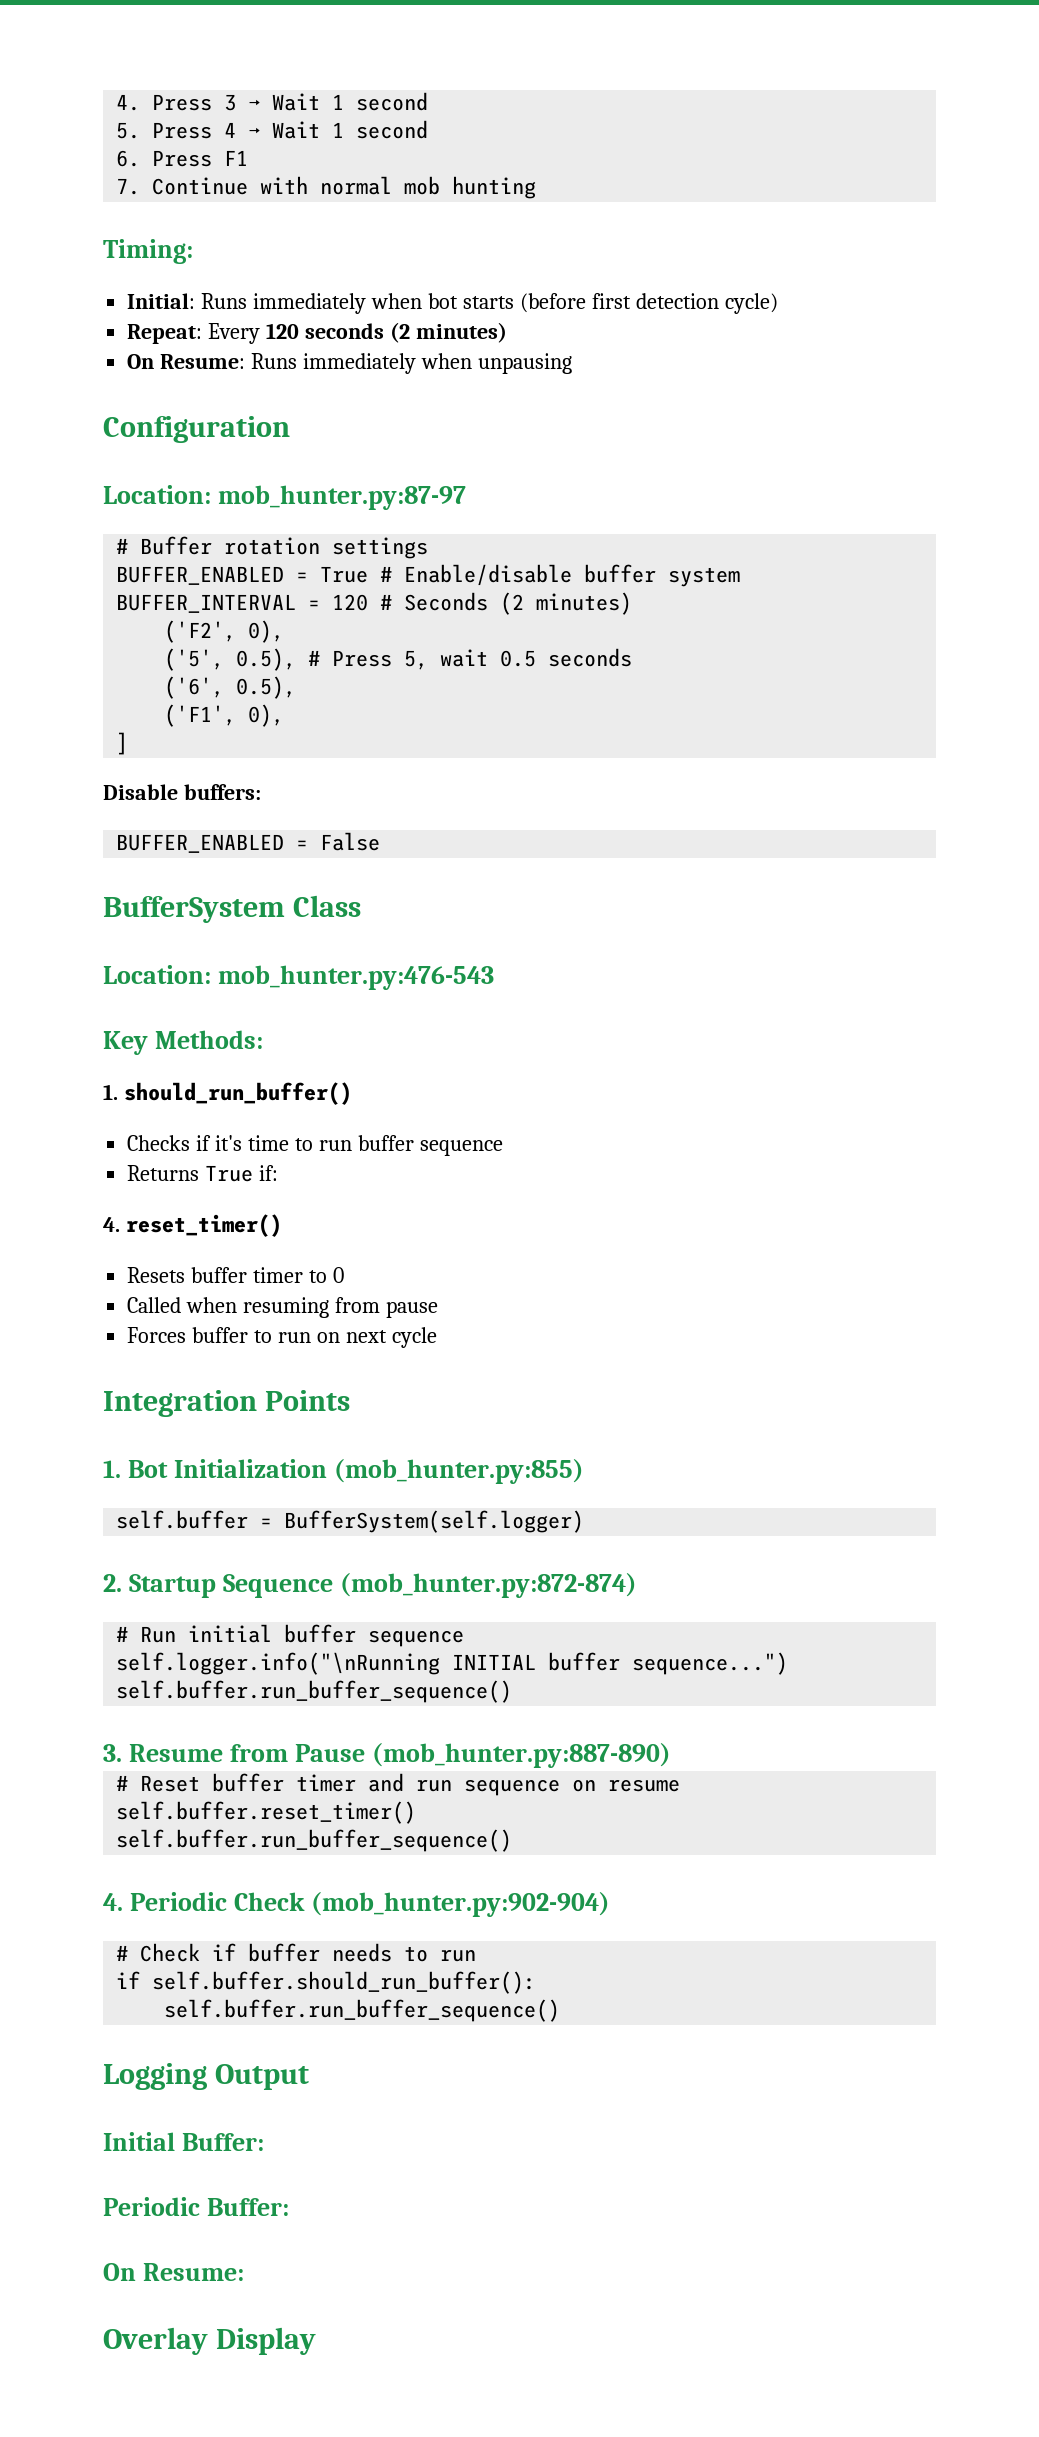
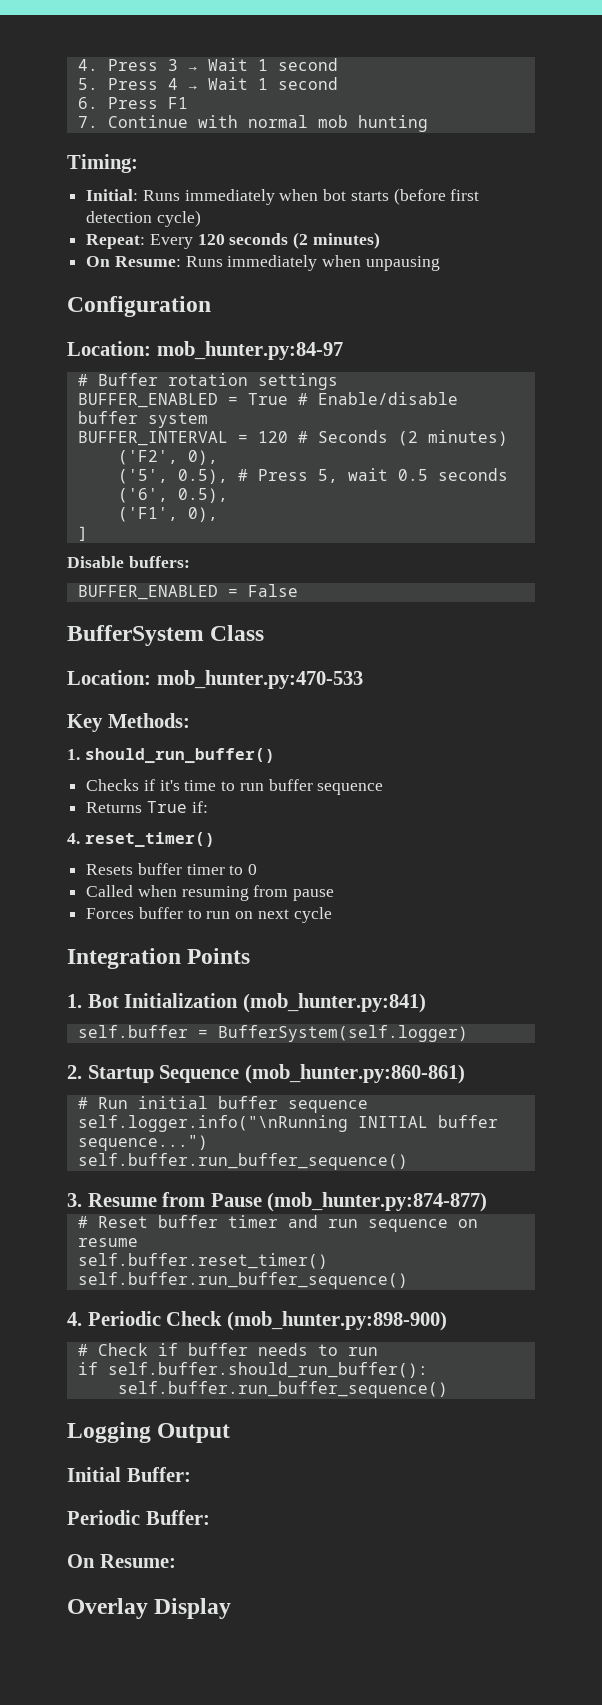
- Location: mob_hunter.py:87-97
+ Location: mob_hunter.py:84-97
- Location: mob_hunter.py:476-543
+ Location: mob_hunter.py:470-533
- 1. Bot Initialization (mob_hunter.py:855)
+ 1. Bot Initialization (mob_hunter.py:841)
- 2. Startup Sequence (mob_hunter.py:872-874)
+ 2. Startup Sequence (mob_hunter.py:860-861)
- 3. Resume from Pause (mob_hunter.py:887-890)
+ 3. Resume from Pause (mob_hunter.py:874-877)
- 4. Periodic Check (mob_hunter.py:902-904)
+ 4. Periodic Check (mob_hunter.py:898-900)

